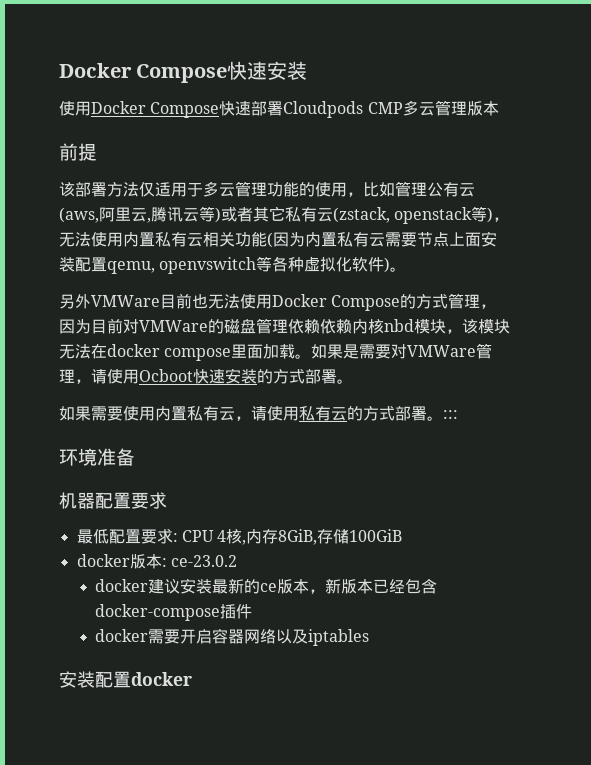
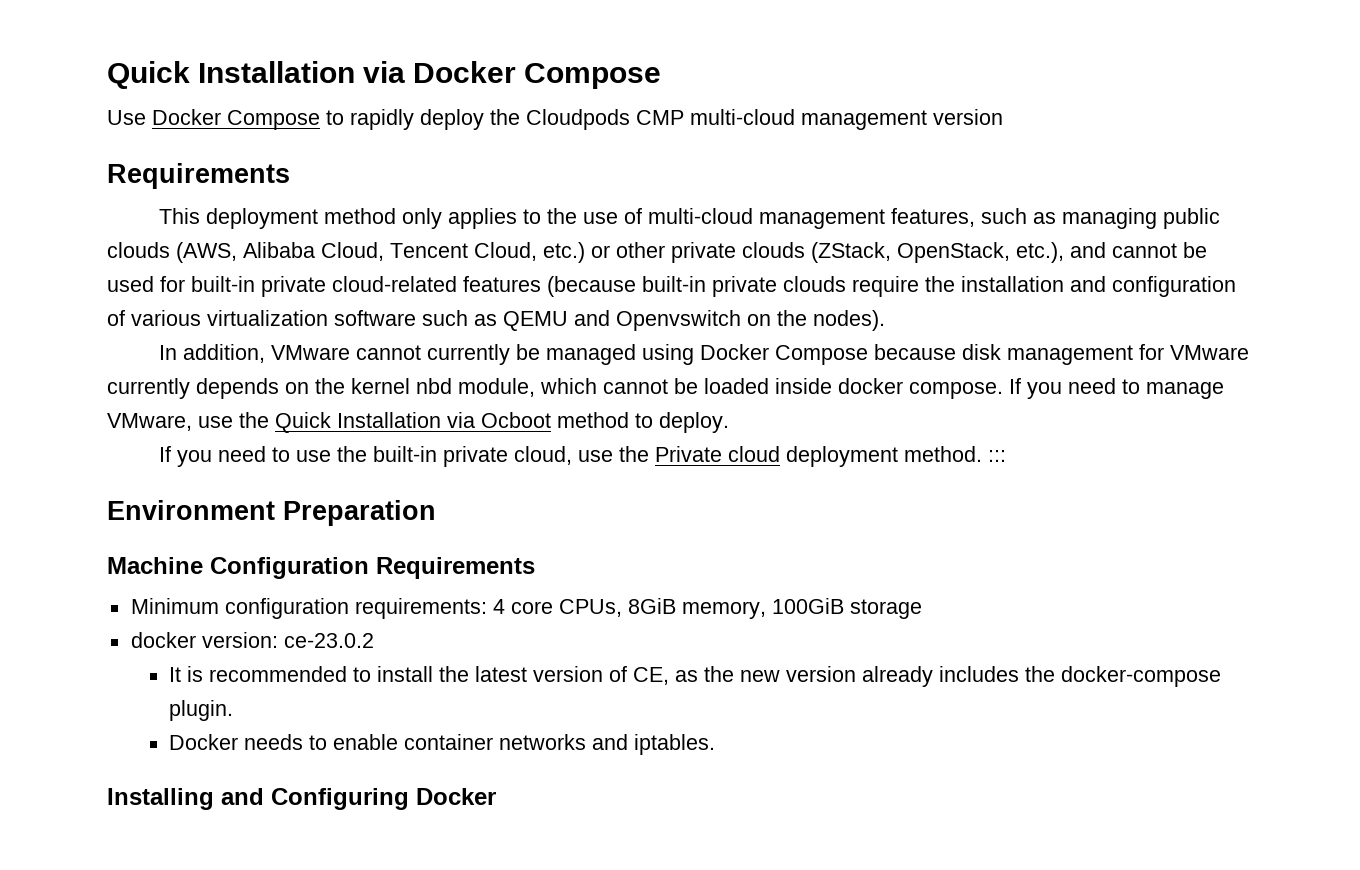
- Docker Compose快速安装
- 使用Docker Compose快速部署Cloudpods CMP多云管理版本
- 前提
- 该部署方法仅适用于多云管理功能的使用，比如管理公有云(aws,阿里云,腾讯云等)或者其它私有云(zstack, openstack等)，无法使用内置私有云相关功能(因为内置私有云需要节点上面安装配置qemu, openvswitch等各种虚拟化软件)。
- 另外VMWare目前也无法使用Docker Compose的方式管理，因为目前对VMWare的磁盘管理依赖依赖内核nbd模块，该模块无法在docker compose里面加载。如果是需要对VMWare管理，请使用Ocboot快速安装的方式部署。
- 如果需要使用内置私有云，请使用私有云的方式部署。:::
- 环境准备
- 机器配置要求
- 最低配置要求: CPU 4核,内存8GiB,存储100GiB
- docker版本: ce-23.0.2
+ Quick Installation via Docker Compose
+ Use Docker Compose to rapidly deploy the Cloudpods CMP multi-cloud management version
+ Requirements
+ This deployment method only applies to the use of multi-cloud management features, such as managing public clouds (AWS, Alibaba Cloud, Tencent Cloud, etc.) or other private clouds (ZStack, OpenStack, etc.), and cannot be used for built-in private cloud-related features (because built-in private clouds require the installation and configuration of various virtualization software such as QEMU and Openvswitch on the nodes).
+ In addition, VMware cannot currently be managed using Docker Compose because disk management for VMware currently depends on the kernel nbd module, which cannot be loaded inside docker compose. If you need to manage VMware, use the Quick Installation via Ocboot method to deploy.
+ If you need to use the built-in private cloud, use the Private cloud deployment method. :::
+ Environment Preparation
+ Machine Configuration Requirements
+ Minimum configuration requirements: 4 core CPUs, 8GiB memory, 100GiB storage
+ docker version: ce-23.0.2
- docker建议安装最新的ce版本，新版本已经包含docker-compose插件
- docker需要开启容器网络以及iptables
- 安装配置docker
+ It is recommended to install the latest version of CE, as the new version already includes the docker-compose plugin.
+ Docker needs to enable container networks and iptables.
+ Installing and Configuring Docker

